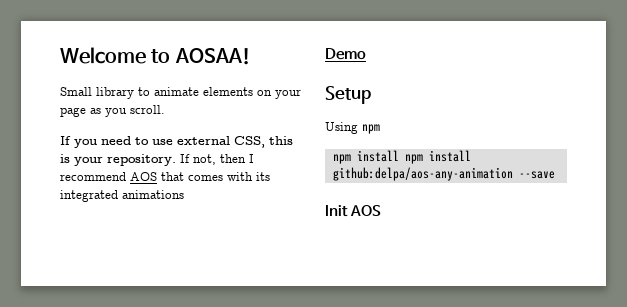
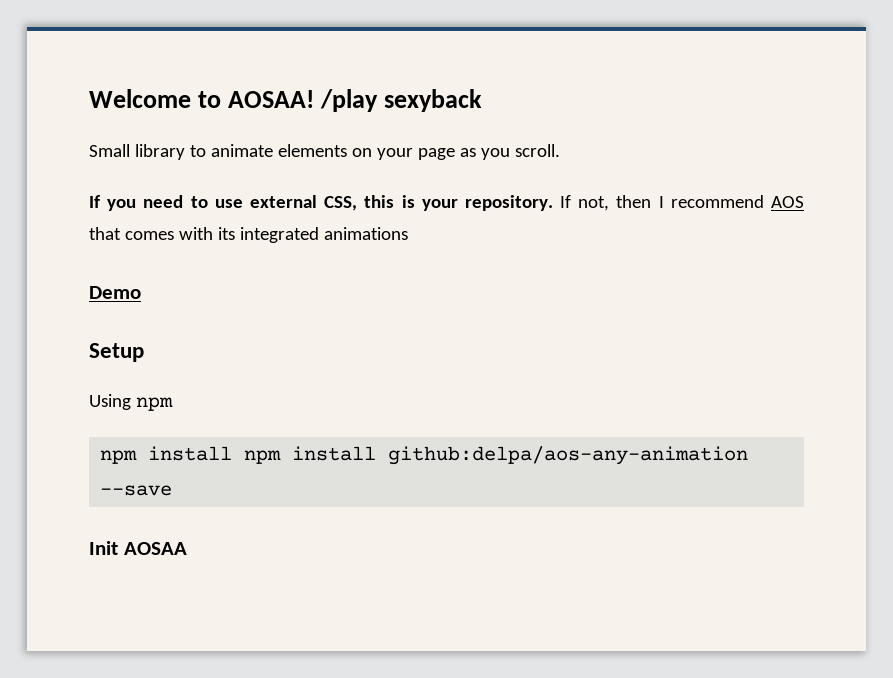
+ /play sexyback
- Init AOS
+ Init AOSAA

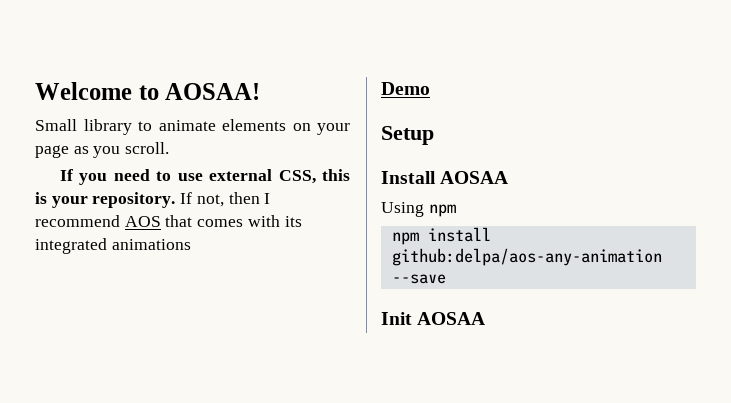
- /play sexyback
+ Install AOSAA
- npm install npm install github:delpa/aos-any-animation --save
+ npm install github:delpa/aos-any-animation --save

